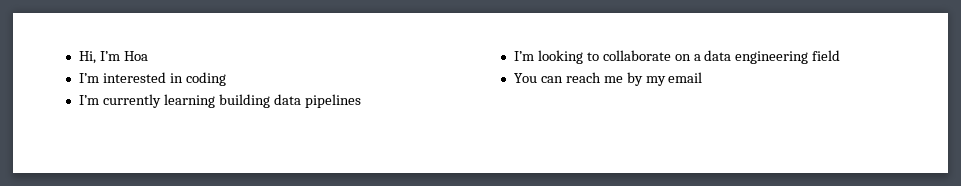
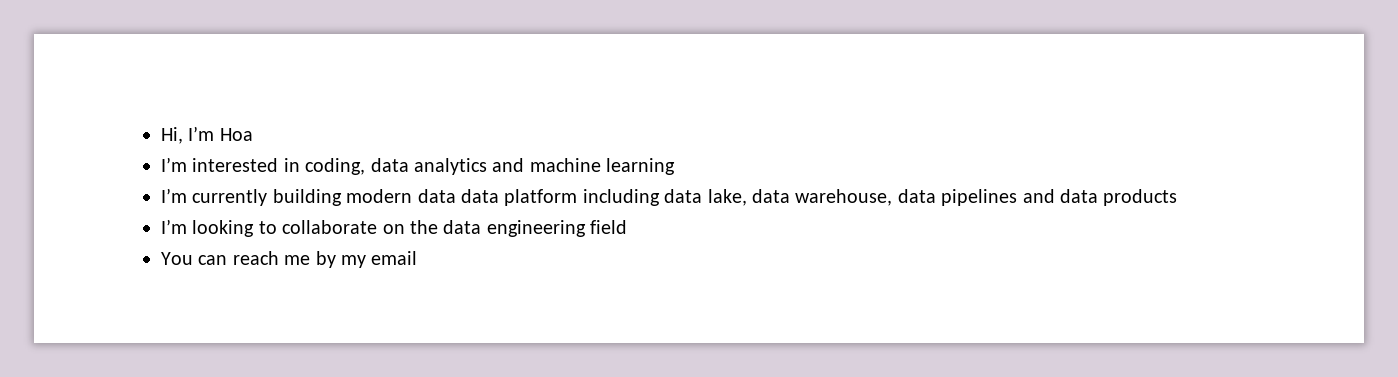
- I’m interested in coding
- I’m currently learning building data pipelines
+ I’m interested in coding, data analytics and machine learning
+ I’m currently building modern data data platform including data lake, data warehouse, data pipelines and data products
- I’m looking to collaborate on a data engineering field
+ I’m looking to collaborate on the data engineering field

